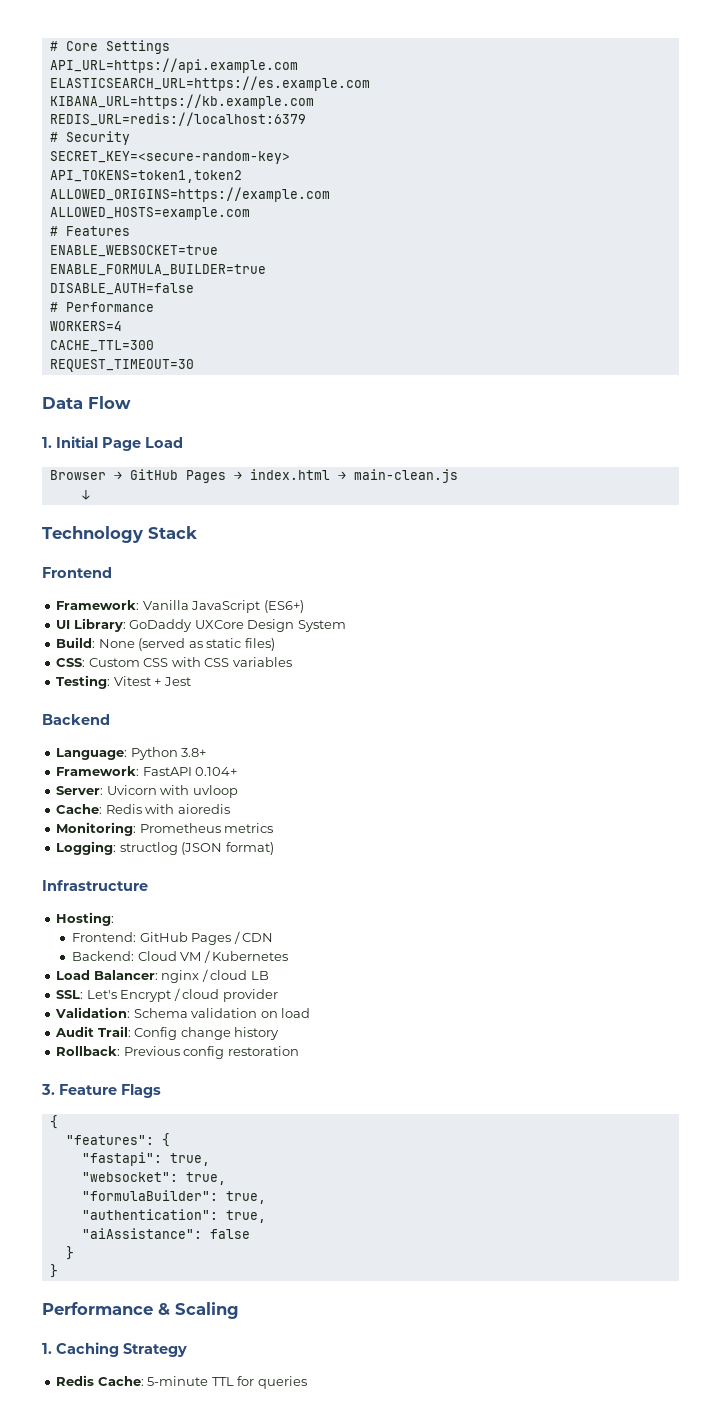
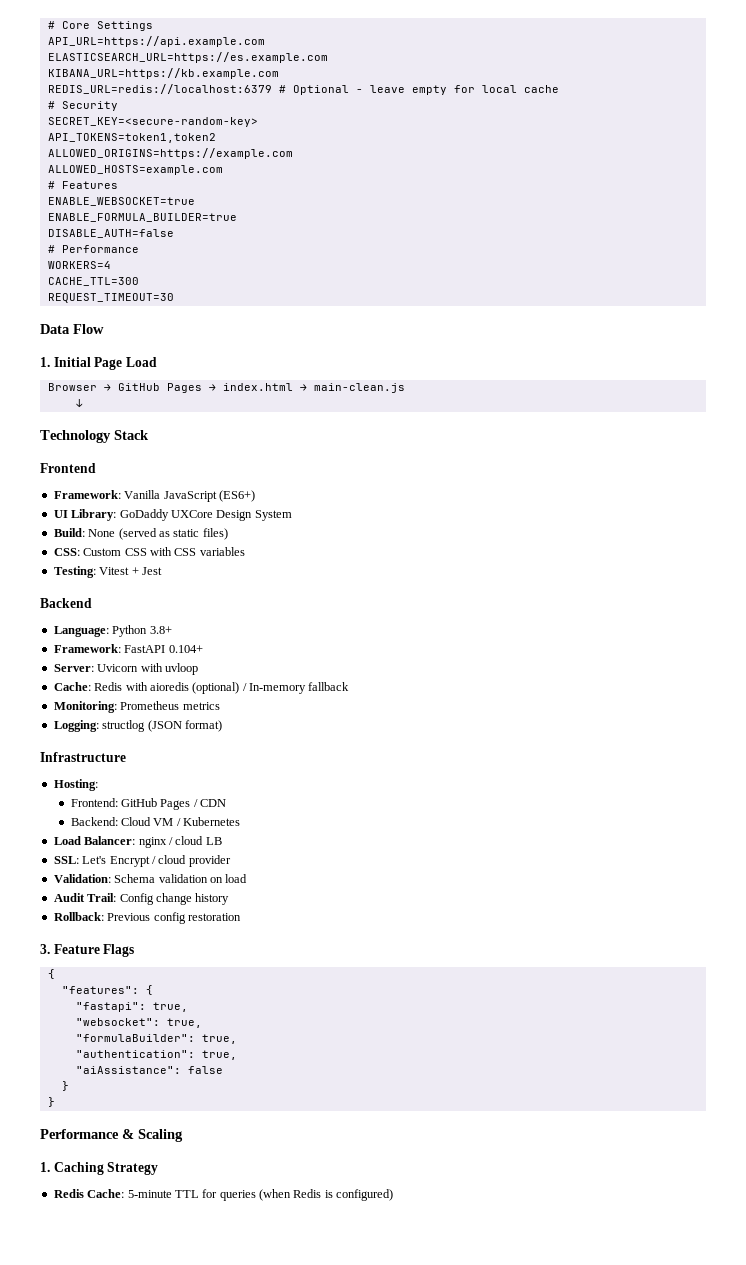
- REDIS_URL=redis://localhost:6379
+ REDIS_URL=redis://localhost:6379 # Optional - leave empty for local cache
- Cache: Redis with aioredis
+ Cache: Redis with aioredis (optional) / In-memory fallback
- Redis Cache: 5-minute TTL for queries
+ Redis Cache: 5-minute TTL for queries (when Redis is configured)

